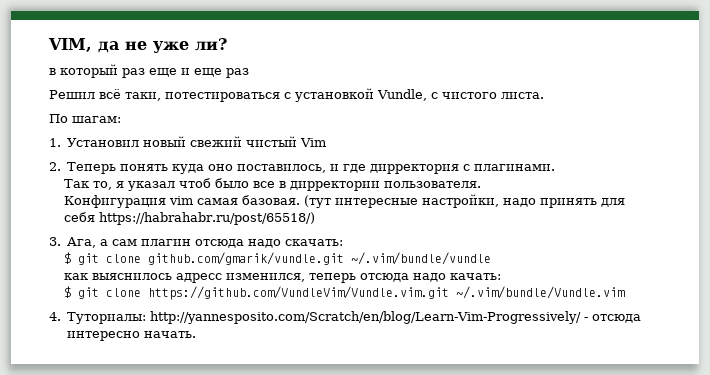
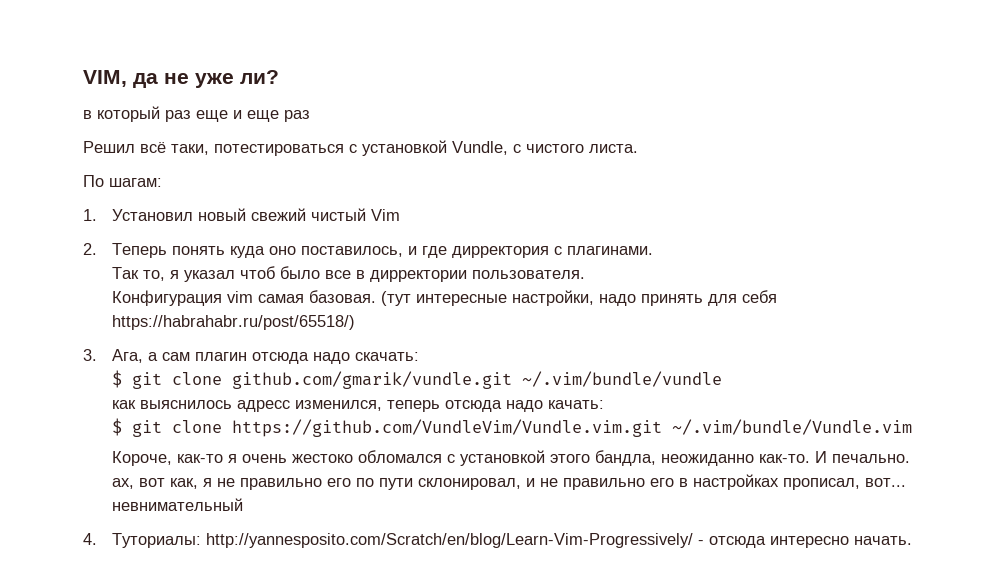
+ Короче, как-то я очень жестоко обломался с установкой этого бандла, неожиданно как-то. И печально. ах, вот как, я не правильно его по пути склонировал, и не правильно его в настройках прописал, вот... невнимательный

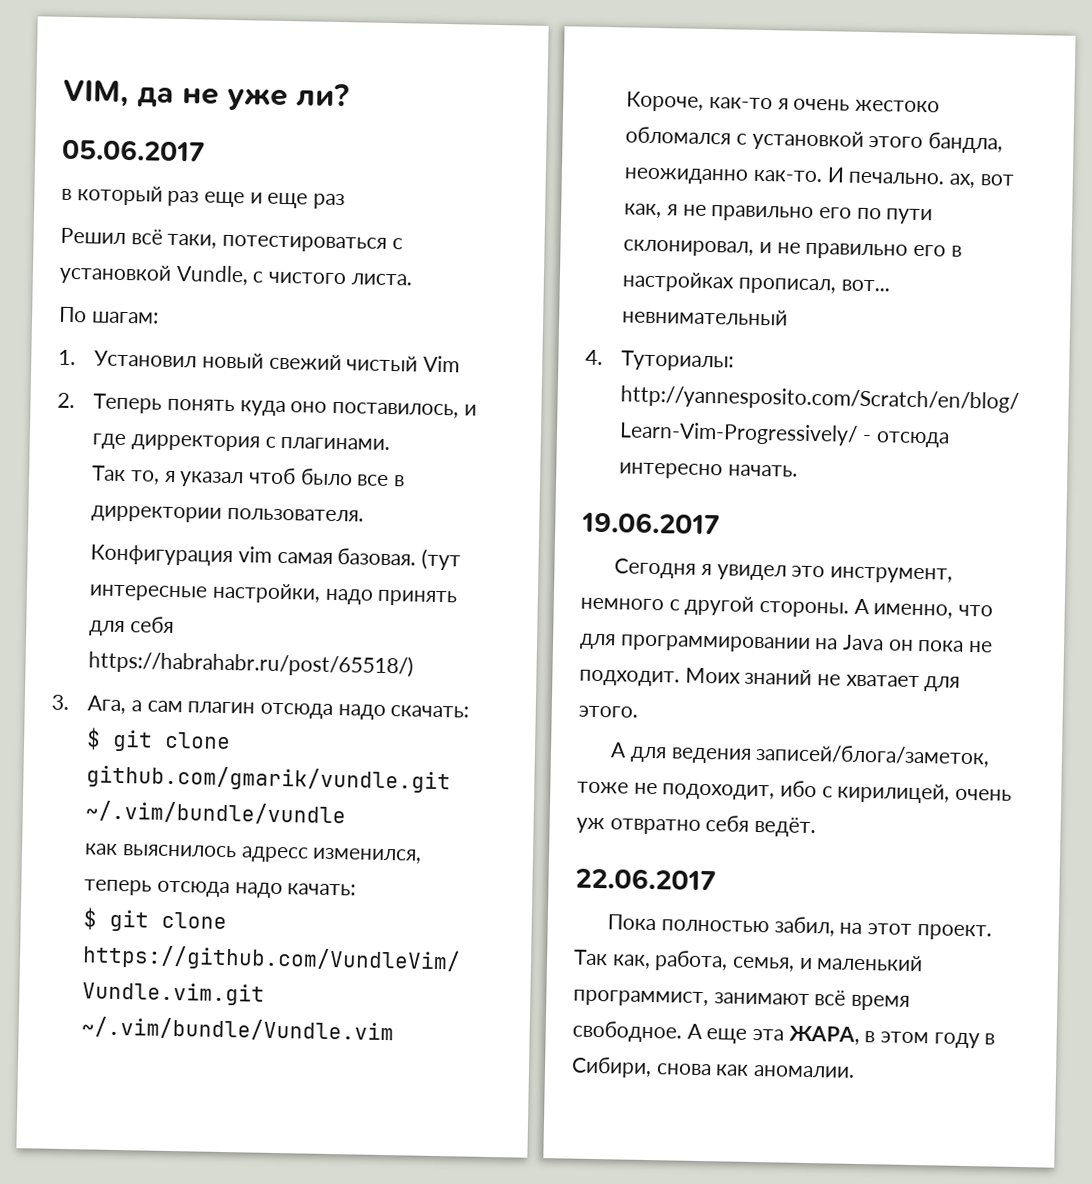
+ 05.06.2017
+ 19.06.2017
+ Сегодня я увидел это инструмент, немного с другой стороны. А именно, что для программировании на Java он пока не подходит. Моих знаний не хватает для этого.
+ А для ведения записей/блога/заметок, тоже не подоходит, ибо с кирилицей, очень уж отвратно себя ведёт.
+ 22.06.2017
+ Пока полностью забил, на этот проект. Так как, работа, семья, и маленький программист, занимают всё время свободное. А еще эта ЖАРА, в этом году в Сибири, снова как аномалии.

